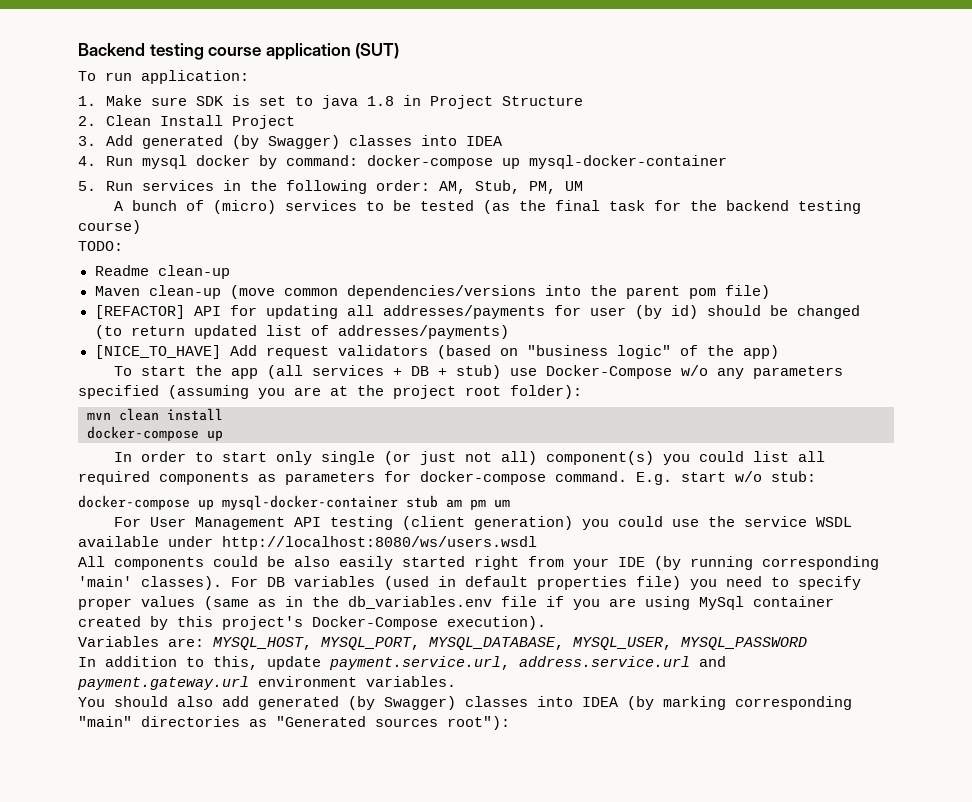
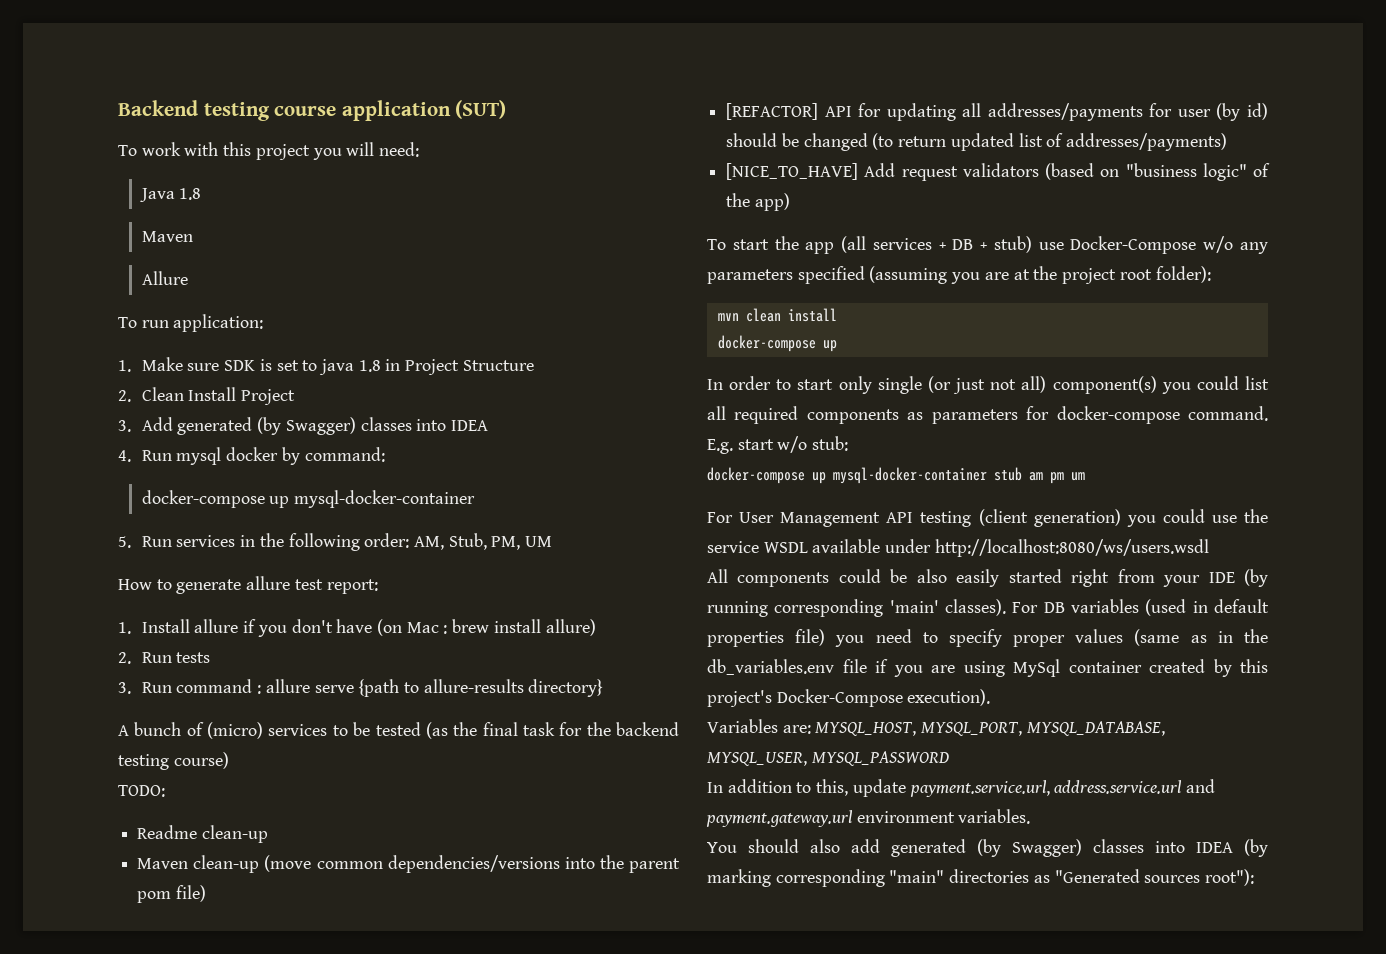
+ To work with this project you will need:
+ Java 1.8
+ Maven
+ Allure
- 4. Run mysql docker by command: docker-compose up mysql-docker-container
+ 4. Run mysql docker by command:
+ docker-compose up mysql-docker-container
+ How to generate allure test report:
+ 1. Install allure if you don't have (on Mac : brew install allure)
+ 2. Run tests
+ 3. Run command : allure serve {path to allure-results directory}

